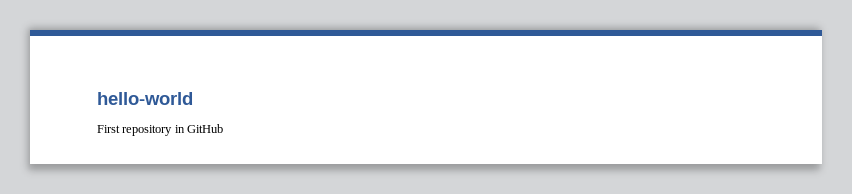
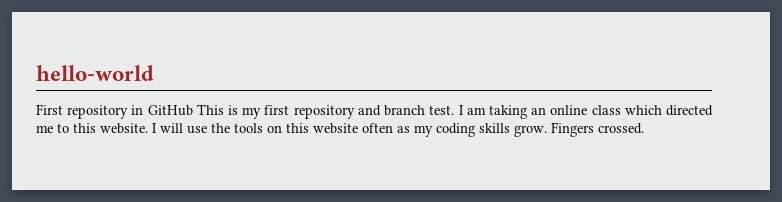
- First repository in GitHub
+ First repository in GitHub This is my first repository and branch test. I am taking an online class which directed me to this website. I will use the tools on this website often as my coding skills grow. Fingers crossed.

